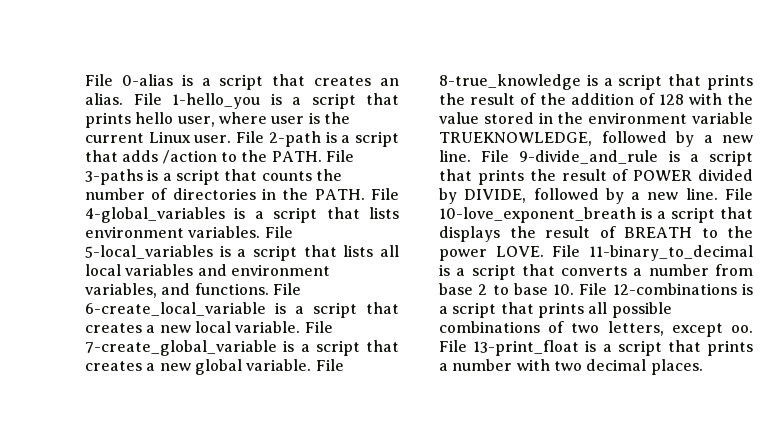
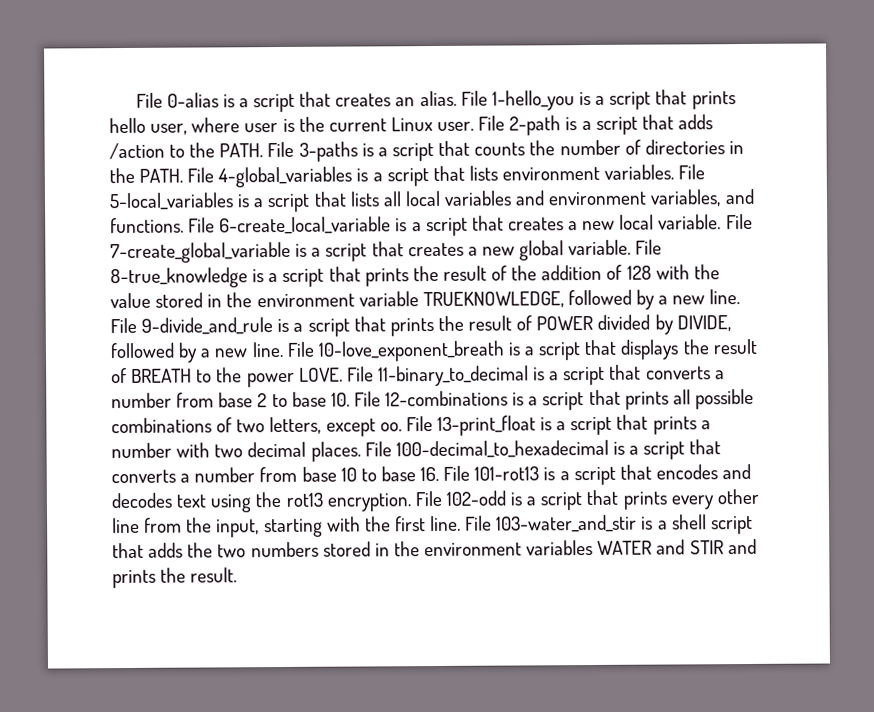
+ File 100-decimal_to_hexadecimal is a script that converts a number from base 10 to base 16. File 101-rot13 is a script that encodes and decodes text using the rot13 encryption. File 102-odd is a script that prints every other line from the input, starting with the first line. File 103-water_and_stir is a shell script that adds the two numbers stored in the environment variables WATER and STIR and prints the result.

